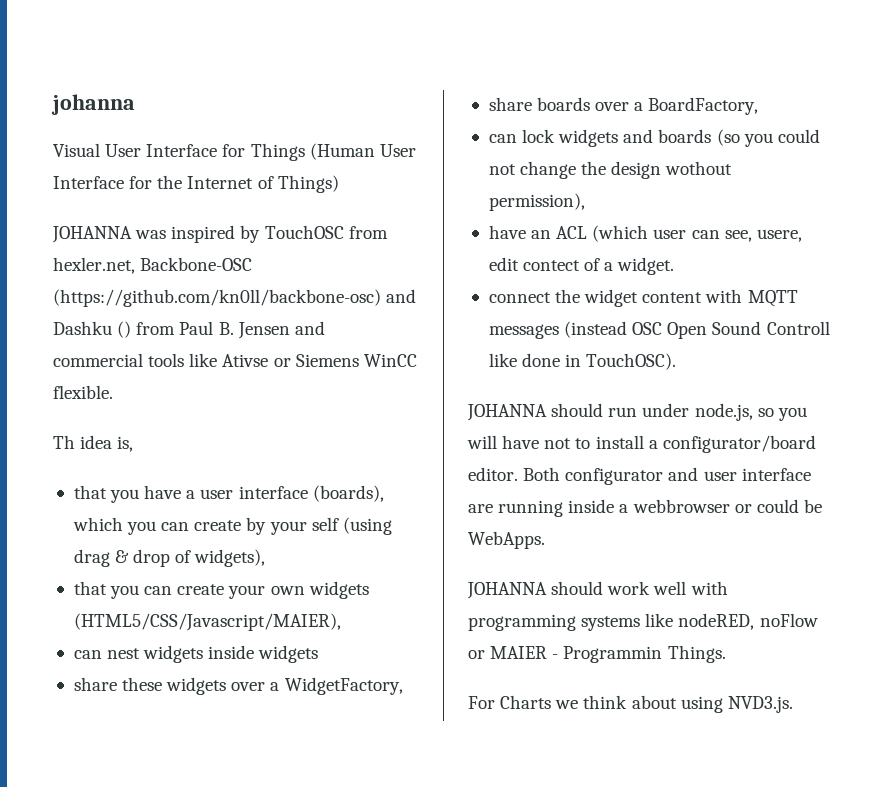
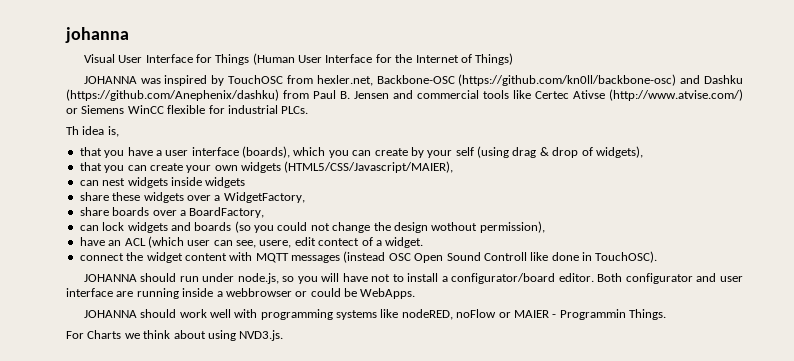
- JOHANNA was inspired by TouchOSC from hexler.net, Backbone-OSC (https://github.com/kn0ll/backbone-osc) and Dashku () from Paul B. Jensen and commercial tools like Ativse or Siemens WinCC flexible.
+ JOHANNA was inspired by TouchOSC from hexler.net, Backbone-OSC (https://github.com/kn0ll/backbone-osc) and Dashku (https://github.com/Anephenix/dashku) from Paul B. Jensen and commercial tools like Certec Ativse (http://www.atvise.com/) or Siemens WinCC flexible for industrial PLCs.

